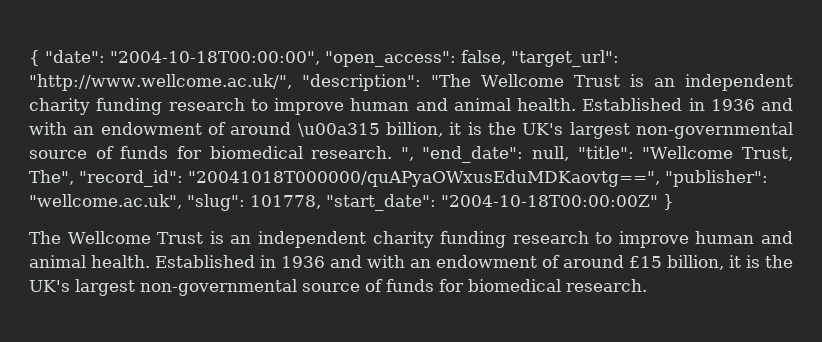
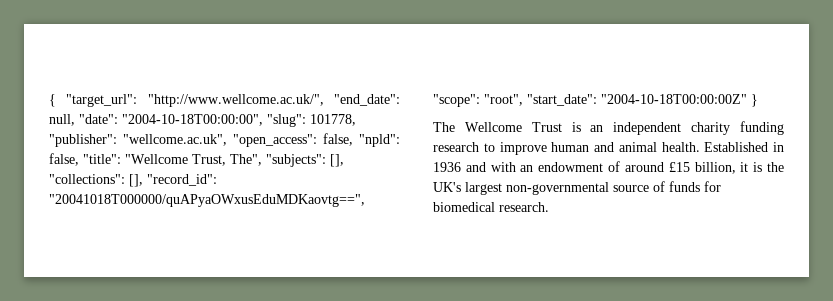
- { "date": "2004-10-18T00:00:00", "open_access": false, "target_url": "http://www.wellcome.ac.uk/", "description": "The Wellcome Trust is an independent charity funding research to improve human and animal health. Established in 1936 and with an endowment of around \u00a315 billion, it is the UK's largest non-governmental source of funds for biomedical research. ", "end_date": null, "title": "Wellcome Trust, The", "record_id": "20041018T000000/quAPyaOWxusEduMDKaovtg==", "publisher": "wellcome.ac.uk", "slug": 101778, "start_date": "2004-10-18T00:00:00Z" }
+ { "target_url": "http://www.wellcome.ac.uk/", "end_date": null, "date": "2004-10-18T00:00:00", "slug": 101778, "publisher": "wellcome.ac.uk", "open_access": false, "npld": false, "title": "Wellcome Trust, The", "subjects": [], "collections": [], "record_id": "20041018T000000/quAPyaOWxusEduMDKaovtg==", "scope": "root", "start_date": "2004-10-18T00:00:00Z" }

